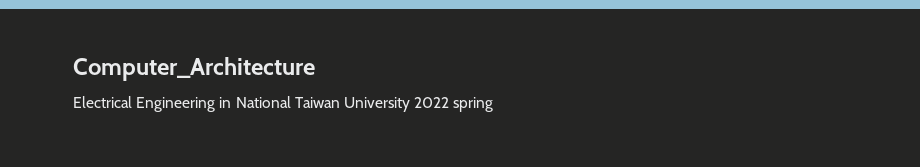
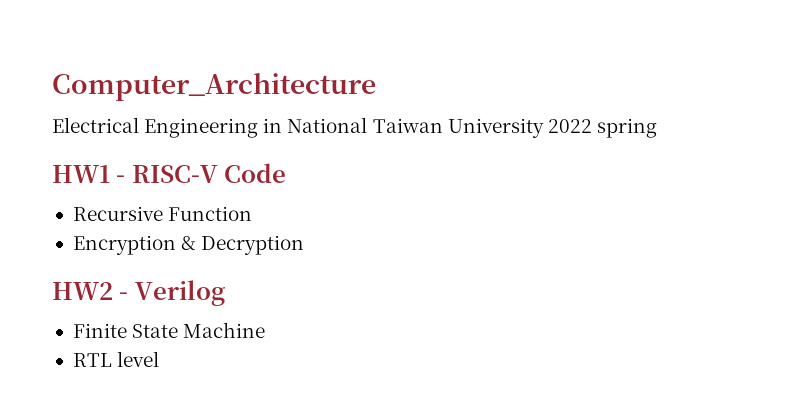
+ HW1 - RISC-V Code
+ Recursive Function
+ Encryption & Decryption
+ HW2 - Verilog
+ Finite State Machine
+ RTL level

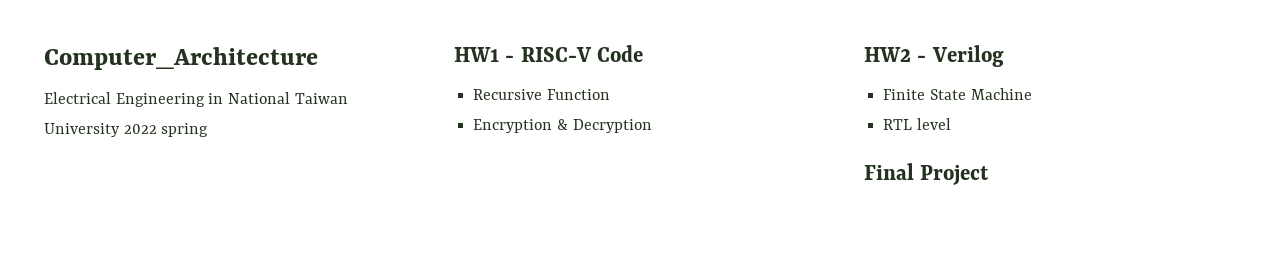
+ Final Project

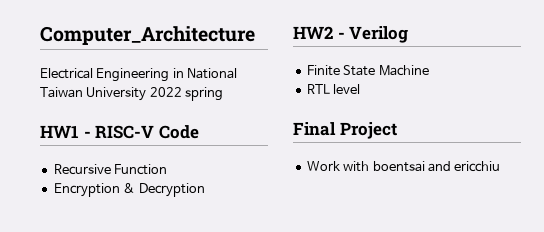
+ Work with boentsai and ericchiu

